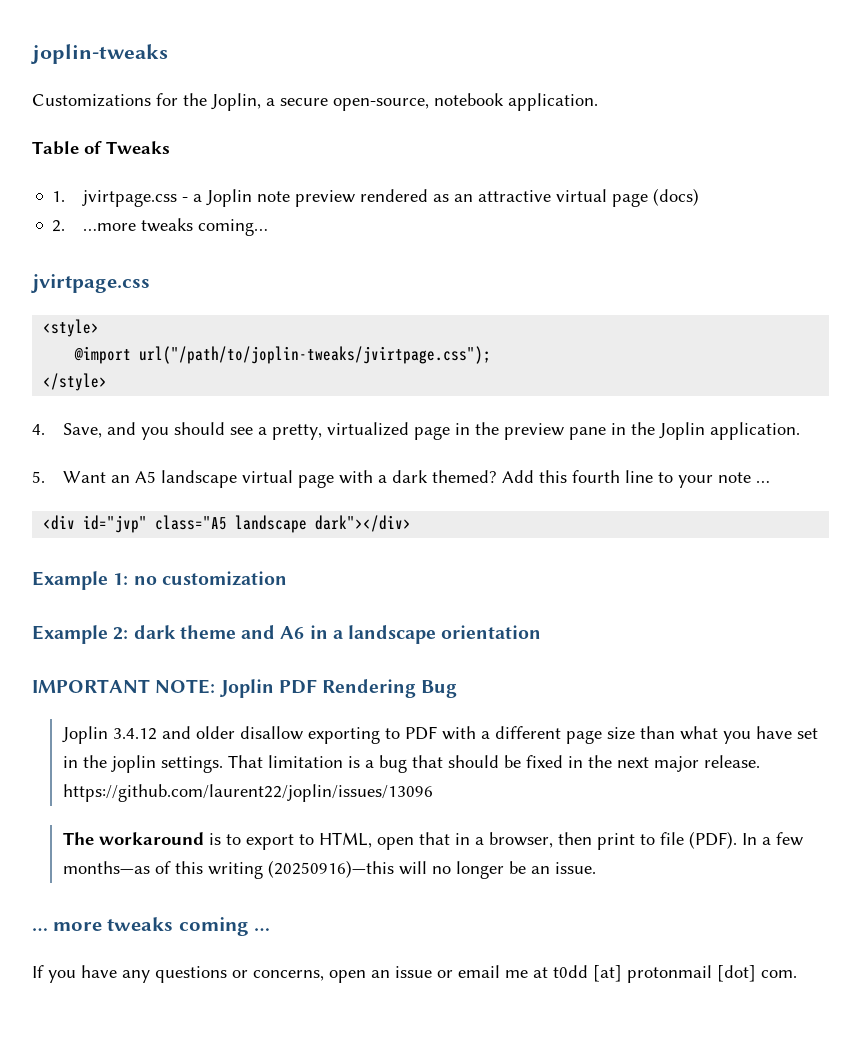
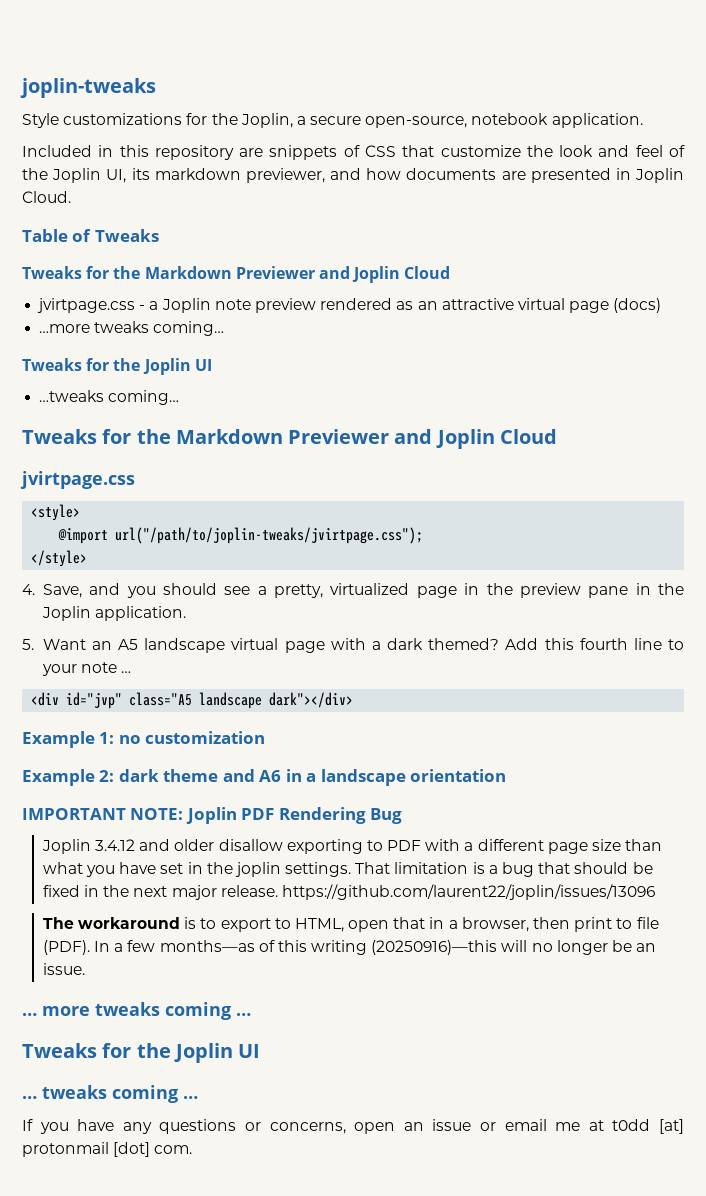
- Customizations for the Joplin, a secure open-source, notebook application.
+ Style customizations for the Joplin, a secure open-source, notebook application.
+ Included in this repository are snippets of CSS that customize the look and feel of the Joplin UI, its markdown previewer, and how documents are presented in Joplin Cloud.
  Table of Tweaks
- 1. jvirtpage.css - a Joplin note preview rendered as an attractive virtual page (docs)
+ Tweaks for the Markdown Previewer and Joplin Cloud
+ jvirtpage.css - a Joplin note preview rendered as an attractive virtual page (docs)
- 2. …more tweaks coming…
+ …more tweaks coming…
+ Tweaks for the Joplin UI
+ …tweaks coming…
+ Tweaks for the Markdown Previewer and Joplin Cloud
  … more tweaks coming …
+ Tweaks for the Joplin UI
+ … tweaks coming …

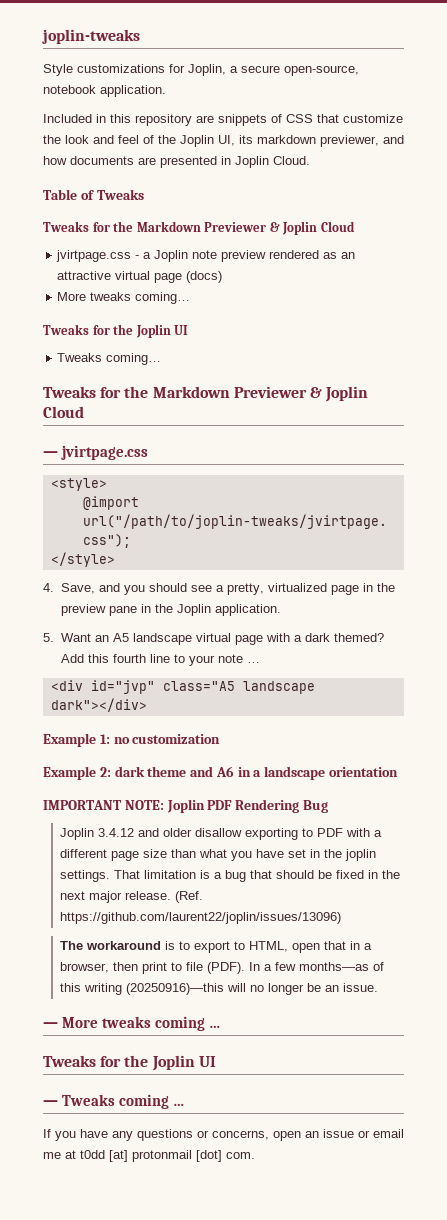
- Style customizations for the Joplin, a secure open-source, notebook application.
+ Style customizations for Joplin, a secure open-source, notebook application.
  Table of Tweaks
- Tweaks for the Markdown Previewer and Joplin Cloud
+ Tweaks for the Markdown Previewer & Joplin Cloud
- …more tweaks coming…
+ More tweaks coming…
- …tweaks coming…
- Tweaks for the Markdown Previewer and Joplin Cloud
- jvirtpage.css
+ Tweaks coming…
+ Tweaks for the Markdown Previewer & Joplin Cloud
+ — jvirtpage.css
- That limitation is a bug that should be fixed in the next major release. https://github.com/laurent22/joplin/issues/13096
+ That limitation is a bug that should be fixed in the next major release. (Ref. https://github.com/laurent22/joplin/issues/13096)
- … more tweaks coming …
+ — More tweaks coming …
- … tweaks coming …
+ — Tweaks coming …

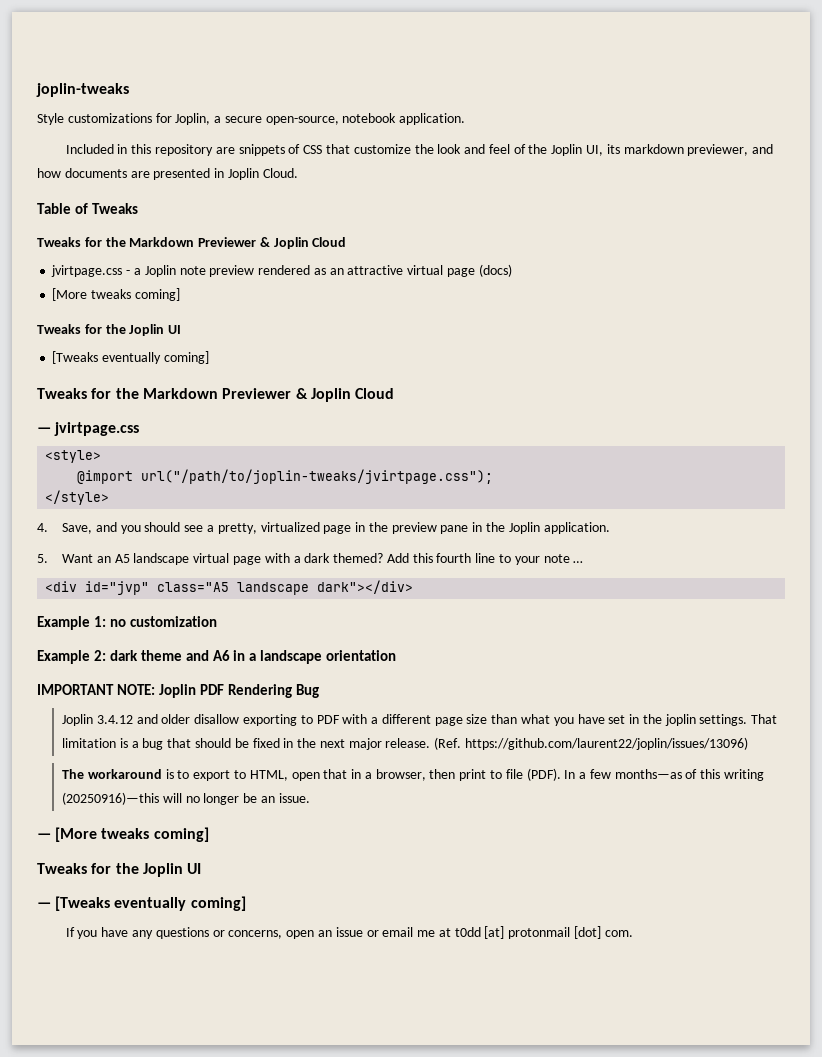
  jvirtpage.css - a Joplin note preview rendered as an attractive virtual page (docs)
- More tweaks coming…
+ [More tweaks coming]
  Tweaks for the Joplin UI
- Tweaks coming…
+ [Tweaks eventually coming]
- — More tweaks coming …
+ — [More tweaks coming]
- — Tweaks coming …
+ — [Tweaks eventually coming]

